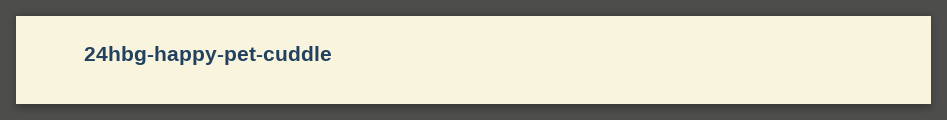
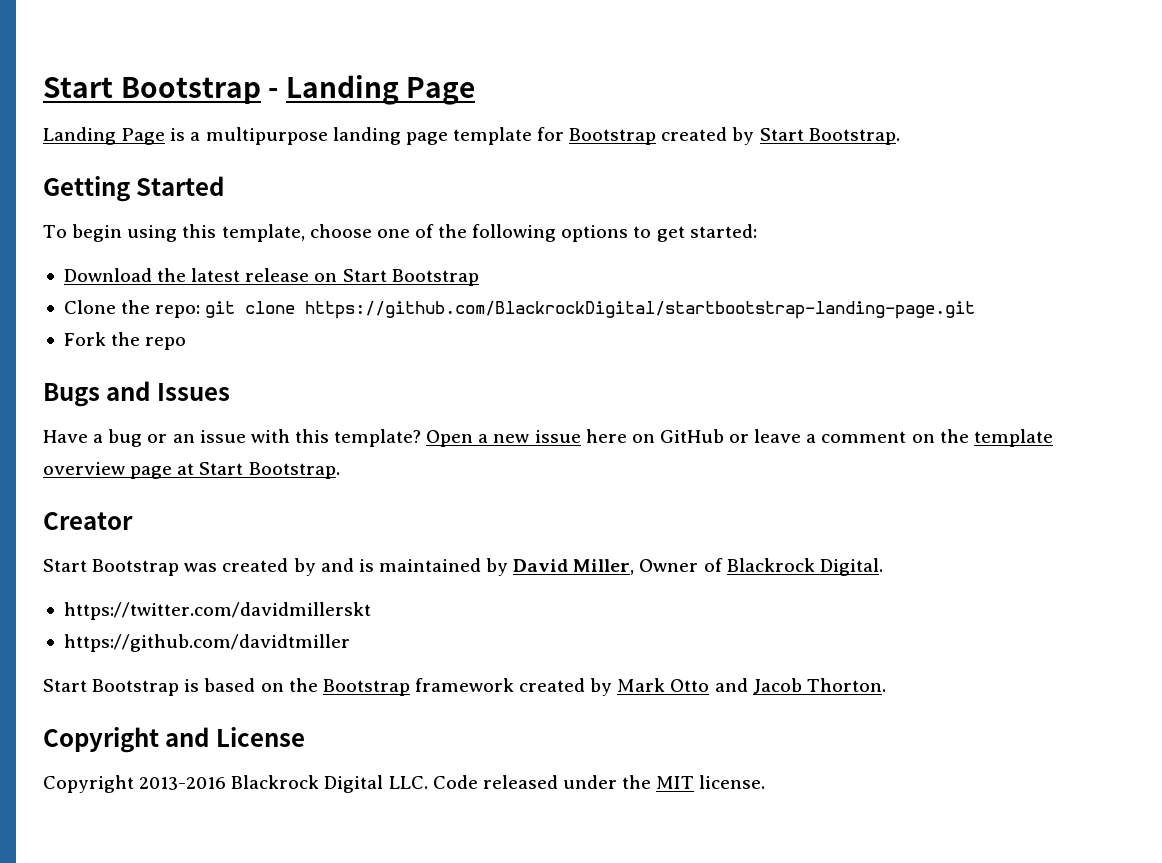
- 24hbg-happy-pet-cuddle
+ Start Bootstrap - Landing Page
+ Landing Page is a multipurpose landing page template for Bootstrap created by Start Bootstrap.
+ Getting Started
+ To begin using this template, choose one of the following options to get started:
+ Download the latest release on Start Bootstrap
+ Clone the repo: git clone https://github.com/BlackrockDigital/startbootstrap-landing-page.git
+ Fork the repo
+ Bugs and Issues
+ Have a bug or an issue with this template? Open a new issue here on GitHub or leave a comment on the template overview page at Start Bootstrap.
+ Creator
+ Start Bootstrap was created by and is maintained by David Miller, Owner of Blackrock Digital.
+ https://twitter.com/davidmillerskt
+ https://github.com/davidtmiller
+ Start Bootstrap is based on the Bootstrap framework created by Mark Otto and Jacob Thorton.
+ Copyright and License
+ Copyright 2013-2016 Blackrock Digital LLC. Code released under the MIT license.

